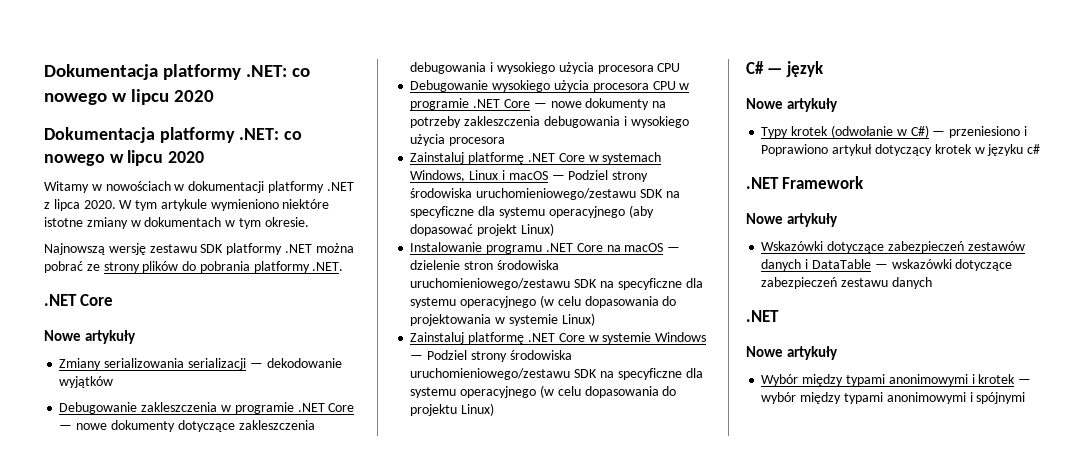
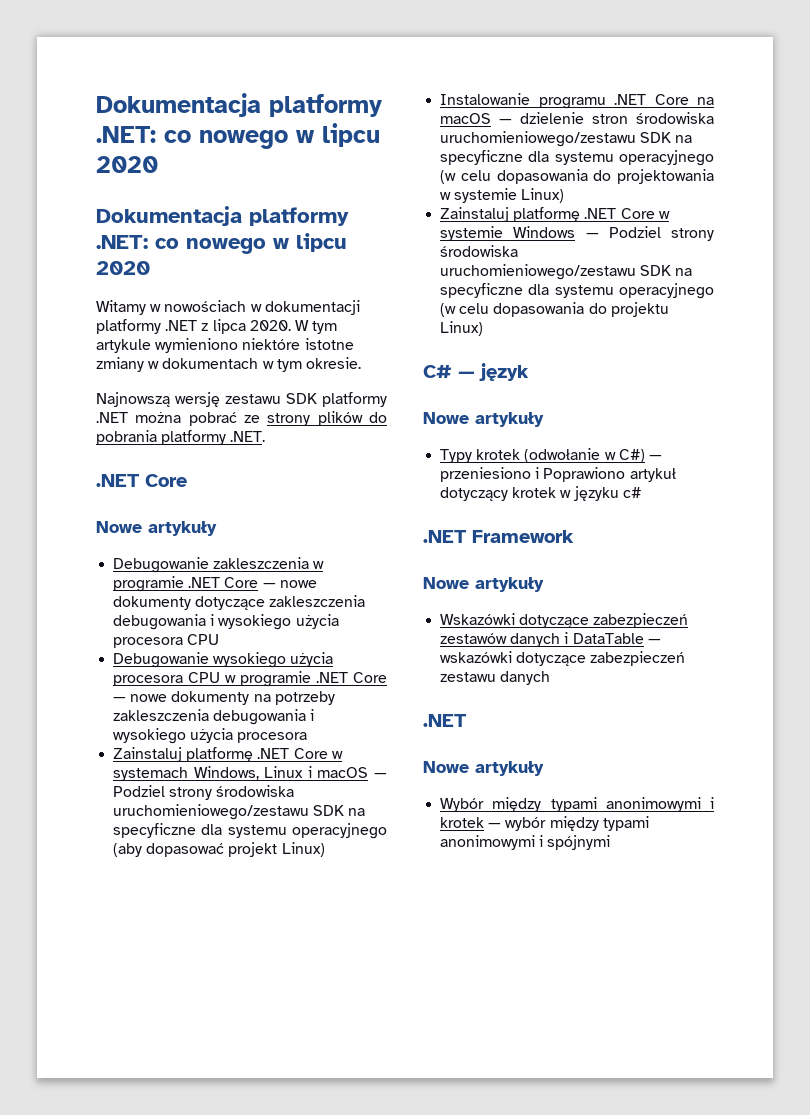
- Zmiany serializowania serializacji — dekodowanie wyjątków

